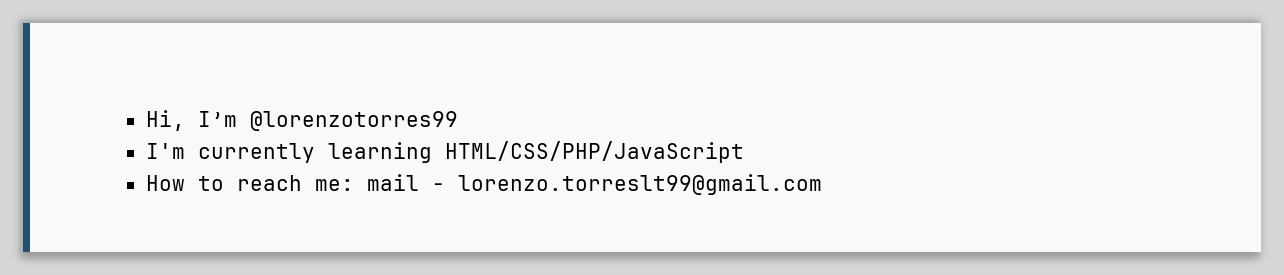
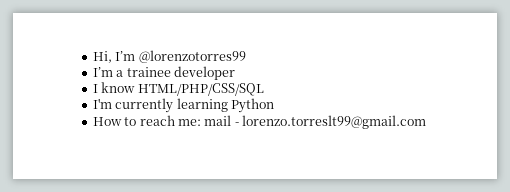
+ I’m a trainee developer
+ I know HTML/PHP/CSS/SQL
- I'm currently learning HTML/CSS/PHP/JavaScript
+ I'm currently learning Python

